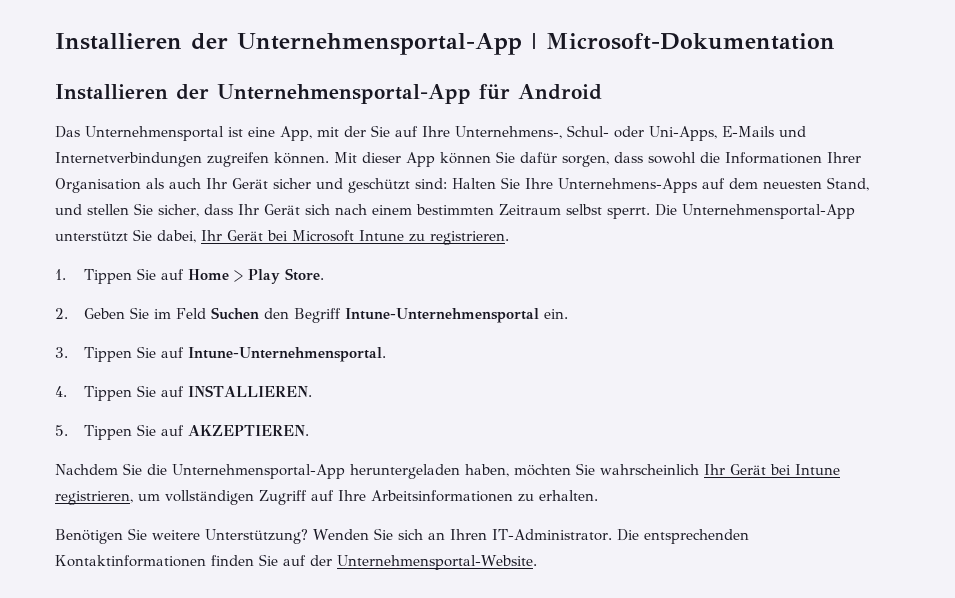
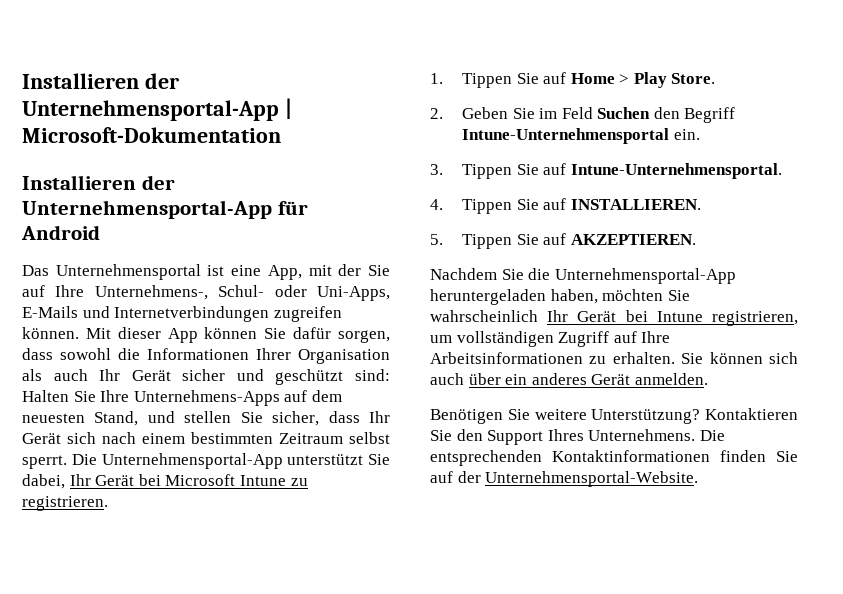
- Nachdem Sie die Unternehmensportal-App heruntergeladen haben, möchten Sie wahrscheinlich Ihr Gerät bei Intune registrieren, um vollständigen Zugriff auf Ihre Arbeitsinformationen zu erhalten.
- Benötigen Sie weitere Unterstützung? Wenden Sie sich an Ihren IT-Administrator.
+ Nachdem Sie die Unternehmensportal-App heruntergeladen haben, möchten Sie wahrscheinlich Ihr Gerät bei Intune registrieren, um vollständigen Zugriff auf Ihre Arbeitsinformationen zu erhalten. Sie können sich auch über ein anderes Gerät anmelden.
+ Benötigen Sie weitere Unterstützung? Kontaktieren Sie den Support Ihres Unternehmens.

